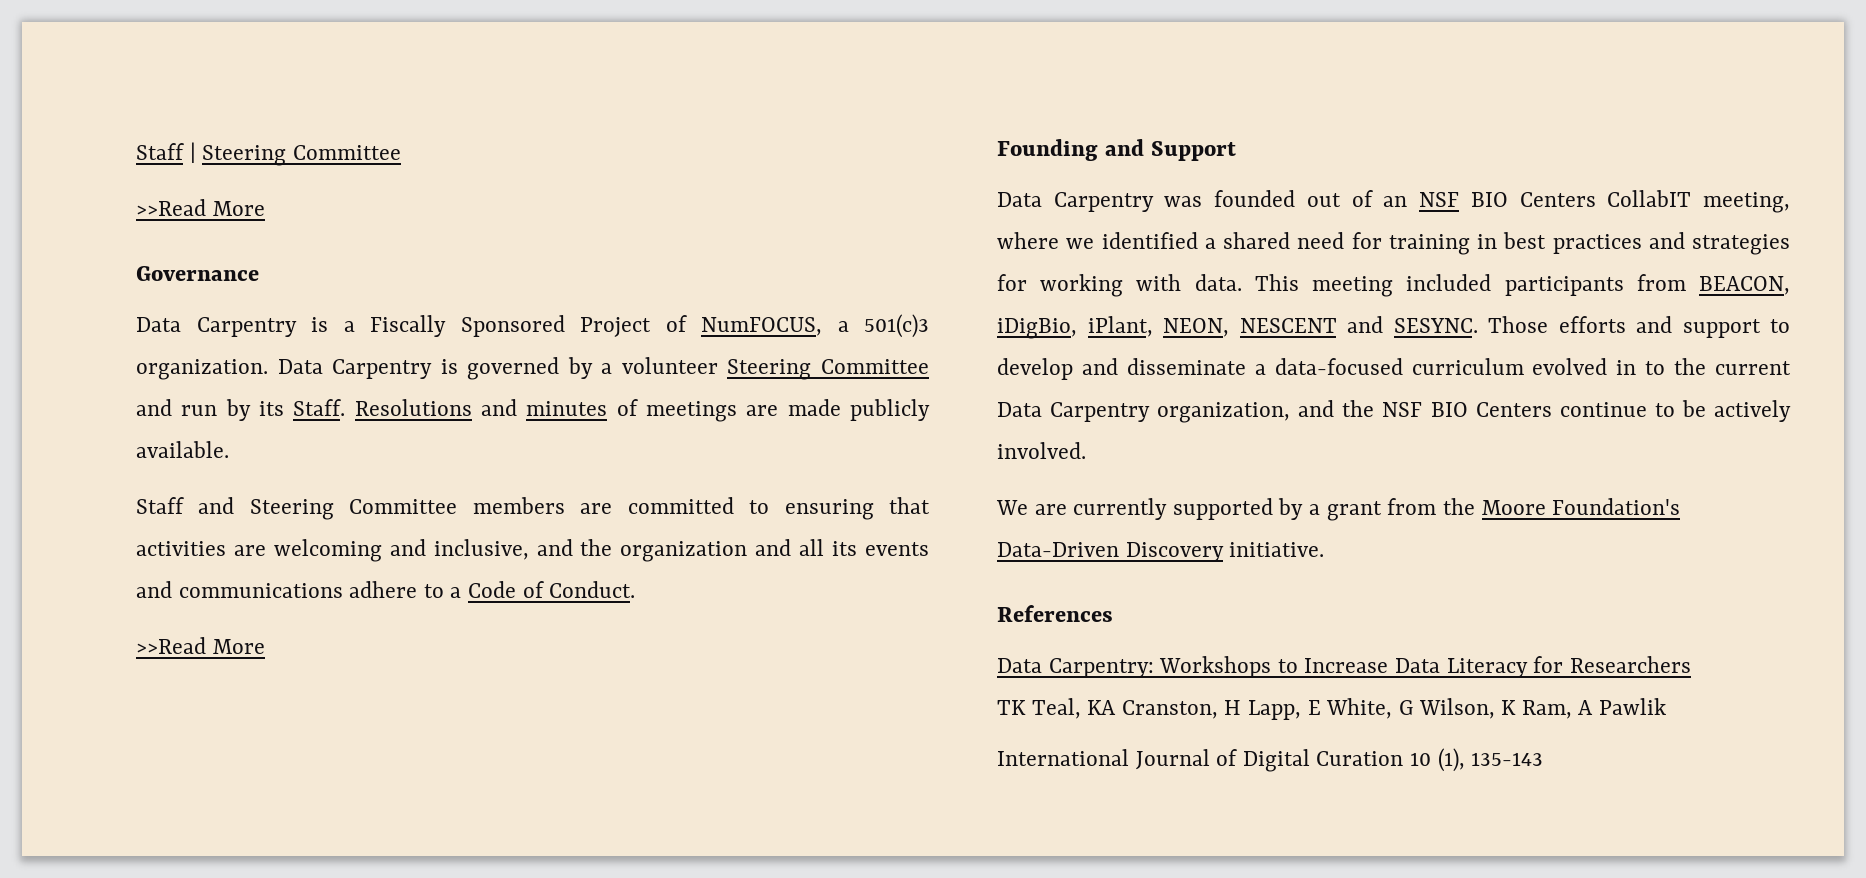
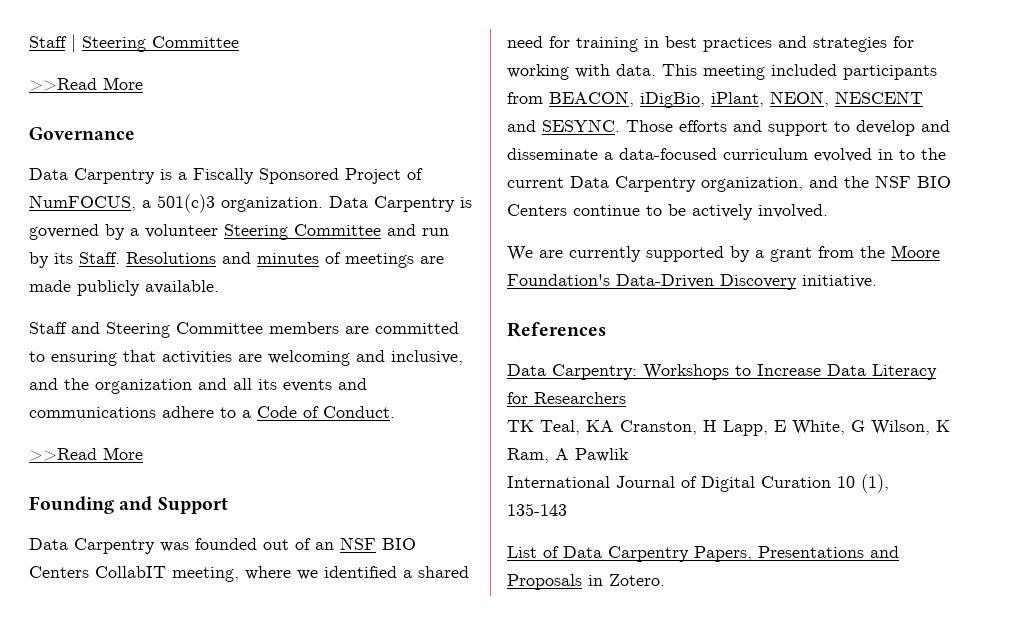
+ List of Data Carpentry Papers, Presentations and Proposals in Zotero.

